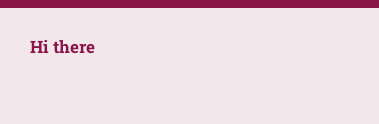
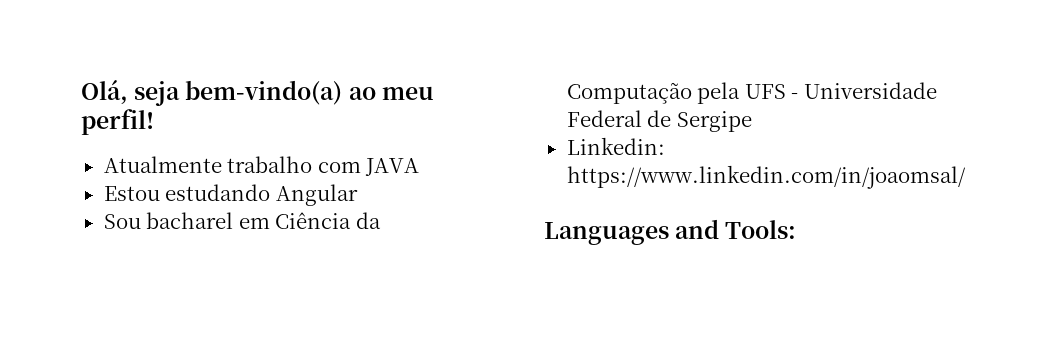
- Hi there
+ Olá, seja bem-vindo(a) ao meu perfil!
+ Atualmente trabalho com JAVA
+ Estou estudando Angular
+ Sou bacharel em Ciência da Computação pela UFS - Universidade Federal de Sergipe
+ Linkedin: https://www.linkedin.com/in/joaomsal/
+ Languages and Tools:

